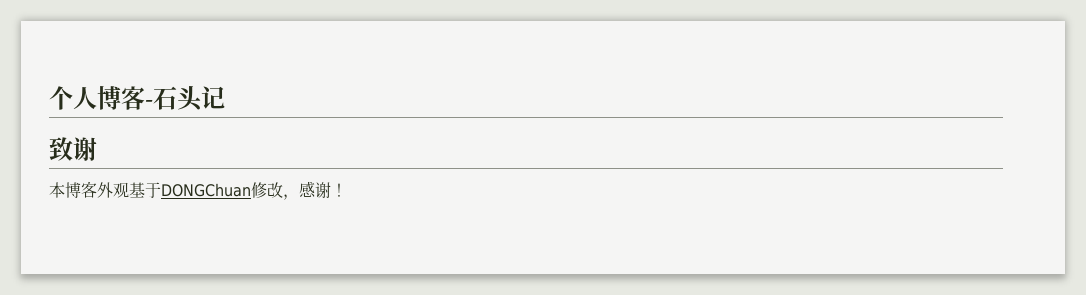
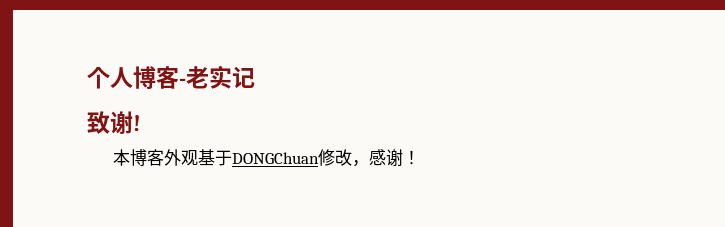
- 个人博客-石头记
+ 个人博客-老实记
- 致谢
+ 致谢!

